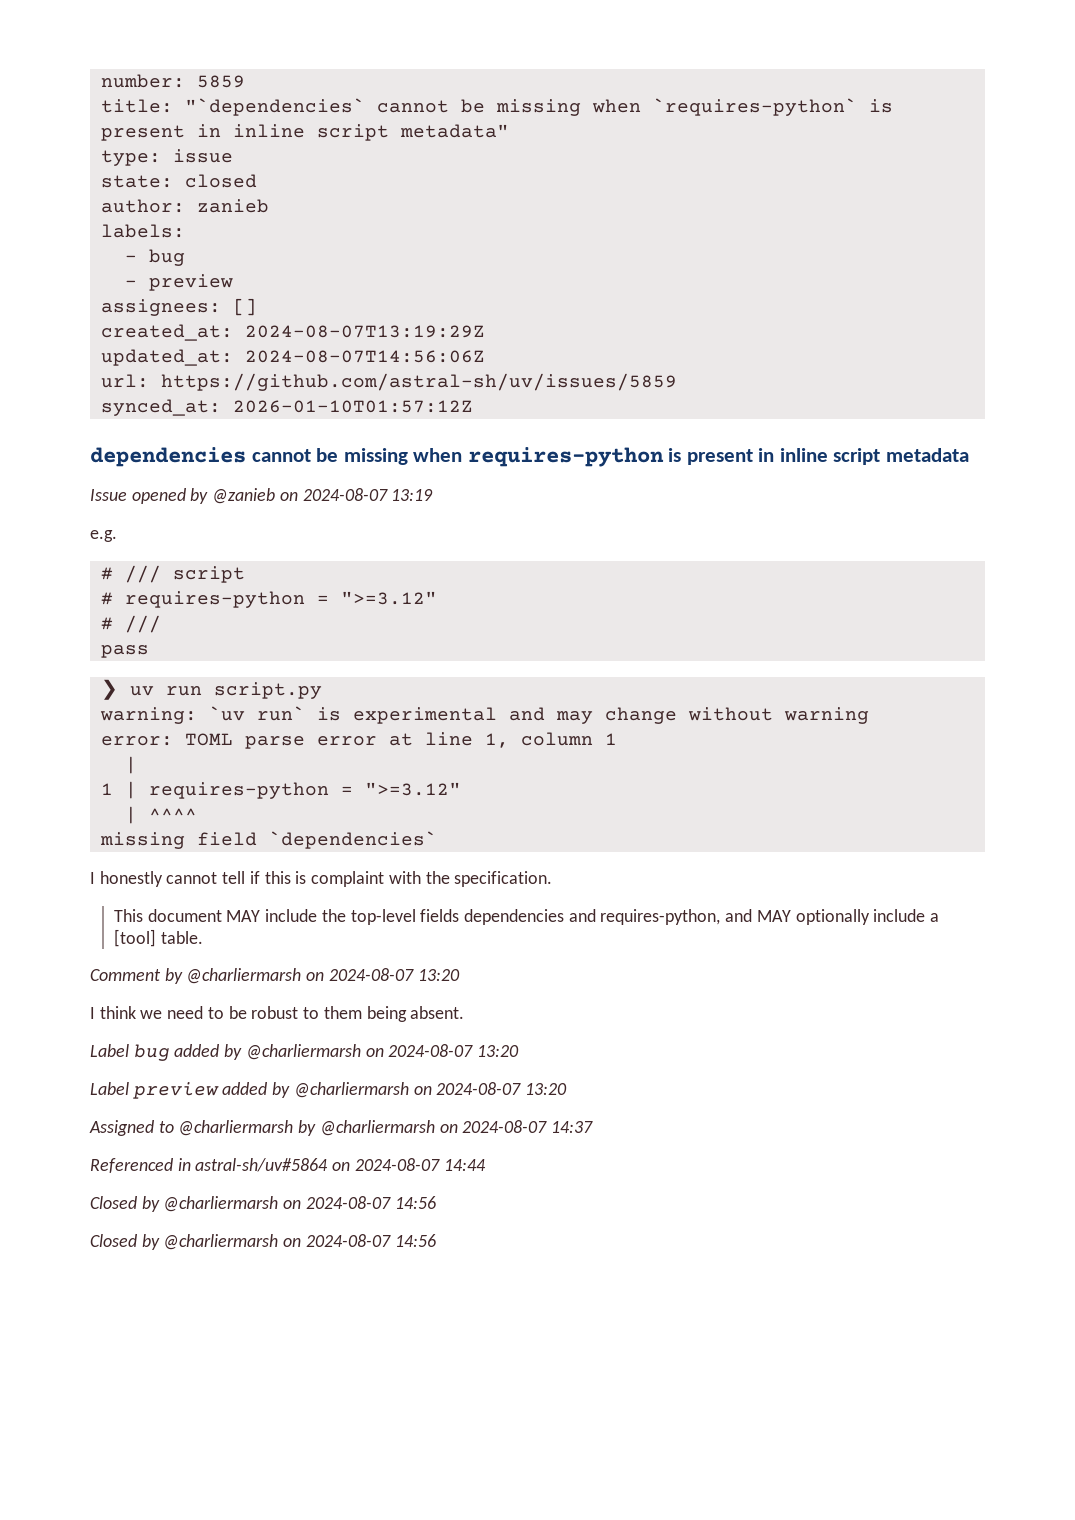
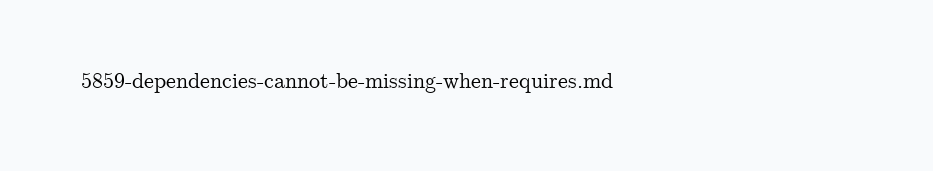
- number: 5859
- title: "`dependencies` cannot be missing when `requires-python` is present in inline script metadata"
- type: issue
- state: closed
- author: zanieb
- labels:
- - bug
- - preview
- assignees: []
- created_at: 2024-08-07T13:19:29Z
- updated_at: 2024-08-07T14:56:06Z
- url: https://github.com/astral-sh/uv/issues/5859
- synced_at: 2026-01-10T01:57:12Z
- dependencies cannot be missing when requires-python is present in inline script metadata
- Issue opened by @zanieb on 2024-08-07 13:19
- e.g.
- # /// script
- # requires-python = ">=3.12"
- # ///
- pass
- ❯ uv run script.py
- warning: `uv run` is experimental and may change without warning
- error: TOML parse error at line 1, column 1
- |
- 1 | requires-python = ">=3.12"
- | ^^^^
- missing field `dependencies`
- I honestly cannot tell if this is complaint with the specification.
- This document MAY include the top-level fields dependencies and requires-python, and MAY optionally include a [tool] table.
- Comment by @charliermarsh on 2024-08-07 13:20
- I think we need to be robust to them being absent.
- Label bug added by @charliermarsh on 2024-08-07 13:20
- Label preview added by @charliermarsh on 2024-08-07 13:20
- Assigned to @charliermarsh by @charliermarsh on 2024-08-07 14:37
- Referenced in astral-sh/uv#5864 on 2024-08-07 14:44
- Closed by @charliermarsh on 2024-08-07 14:56
- Closed by @charliermarsh on 2024-08-07 14:56
+ 5859-dependencies-cannot-be-missing-when-requires.md

